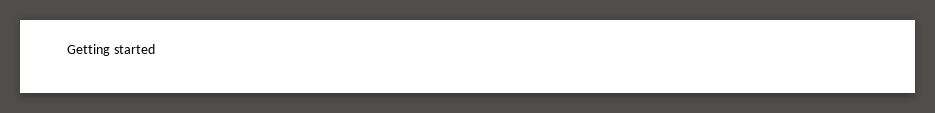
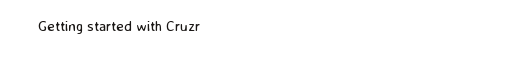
- Getting started
+ Getting started with Cruzr

